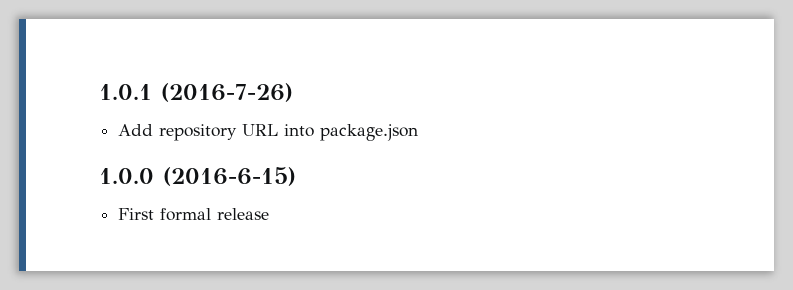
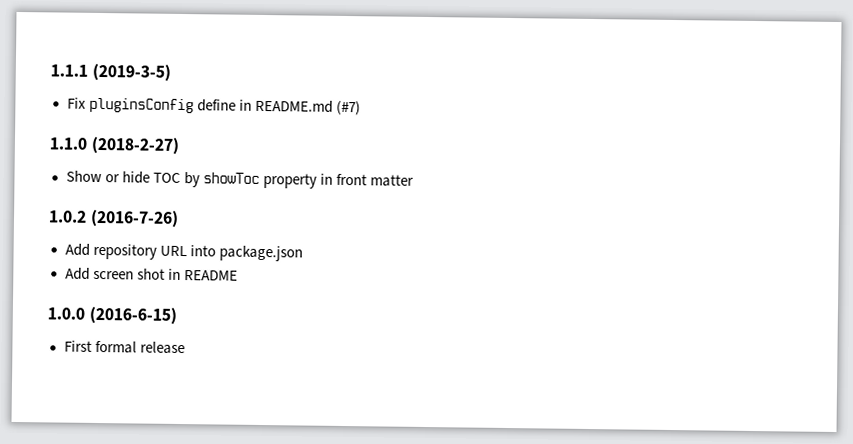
- 1.0.1 (2016-7-26)
+ 1.1.1 (2019-3-5)
+ Fix pluginsConfig define in README.md (#7)
+ 1.1.0 (2018-2-27)
+ Show or hide TOC by showToc property in front matter
+ 1.0.2 (2016-7-26)
+ Add screen shot in README

